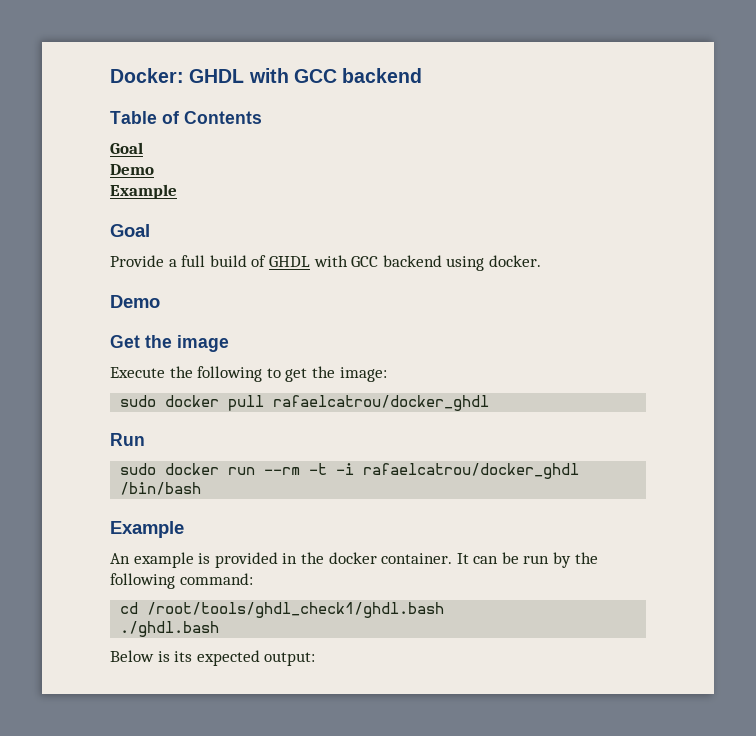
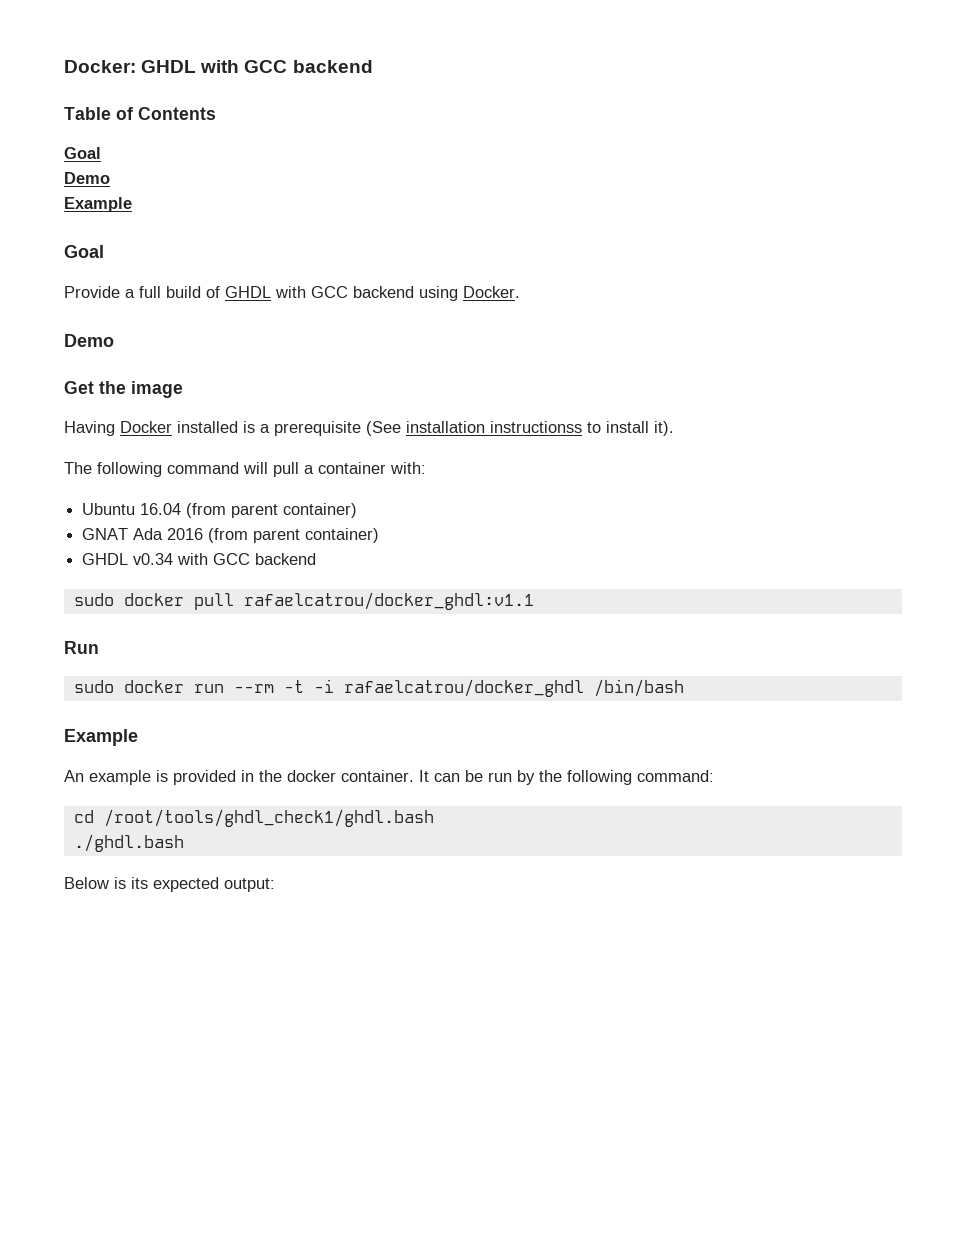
- Provide a full build of GHDL with GCC backend using docker.
+ Provide a full build of GHDL with GCC backend using Docker.
- Execute the following to get the image:
+ Having Docker installed is a prerequisite (See installation instructionss to install it).
+ The following command will pull a container with:
+ Ubuntu 16.04 (from parent container)
+ GNAT Ada 2016 (from parent container)
+ GHDL v0.34 with GCC backend
- sudo docker pull rafaelcatrou/docker_ghdl
+ sudo docker pull rafaelcatrou/docker_ghdl:v1.1

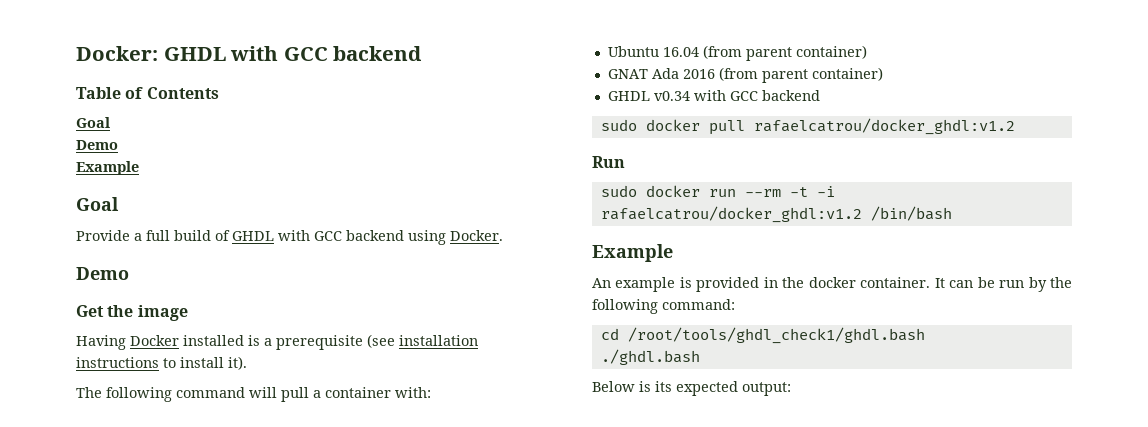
- Having Docker installed is a prerequisite (See installation instructionss to install it).
+ Having Docker installed is a prerequisite (see installation instructions to install it).
- sudo docker pull rafaelcatrou/docker_ghdl:v1.1
+ sudo docker pull rafaelcatrou/docker_ghdl:v1.2
- sudo docker run --rm -t -i rafaelcatrou/docker_ghdl /bin/bash
+ sudo docker run --rm -t -i rafaelcatrou/docker_ghdl:v1.2 /bin/bash

